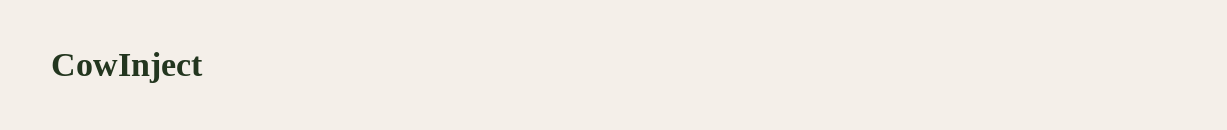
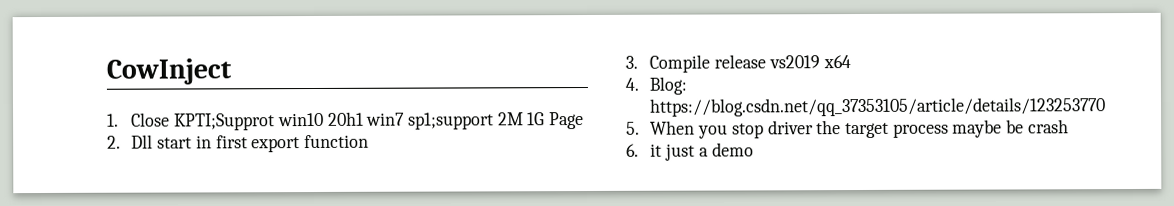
+ 1. Close KPTI;Supprot win10 20h1 win7 sp1;support 2M 1G Page
+ 2. Dll start in first export function
+ 3. Compile release vs2019 x64
+ 4. Blog: https://blog.csdn.net/qq_37353105/article/details/123253770
+ 5. When you stop driver the target process maybe be crash
+ 6. it just a demo

